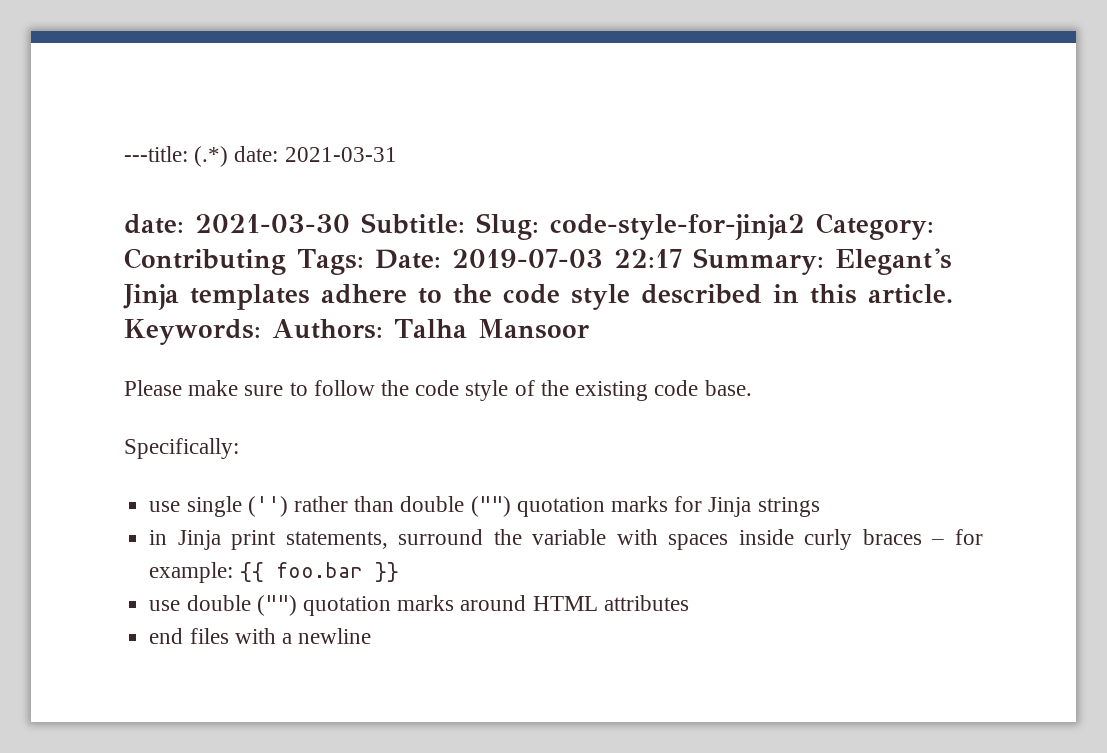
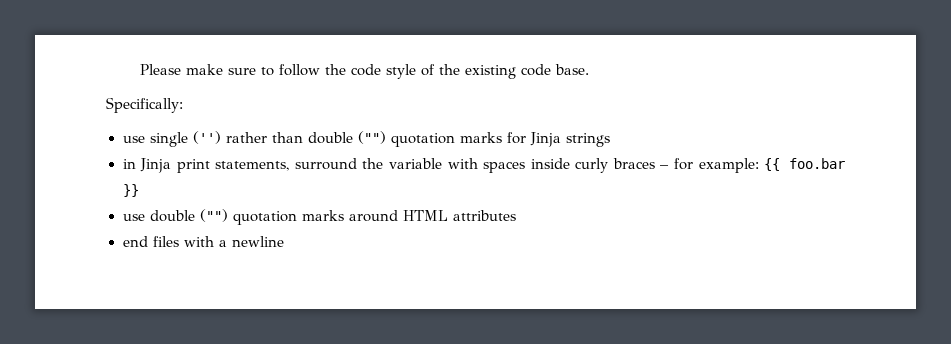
- ---title: (.*) date: 2021-03-31
- date: 2021-03-30 Subtitle: Slug: code-style-for-jinja2 Category: Contributing Tags: Date: 2019-07-03 22:17 Summary: Elegant's Jinja templates adhere to the code style described in this article. Keywords: Authors: Talha Mansoor

